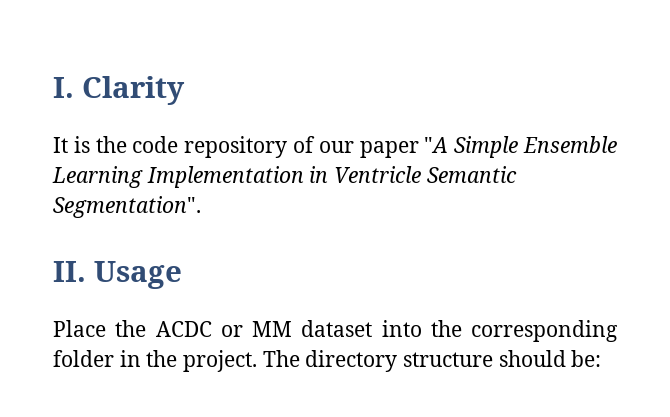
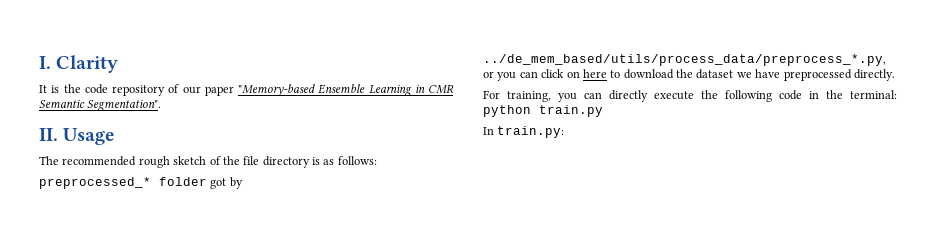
- It is the code repository of our paper "A Simple Ensemble Learning Implementation in Ventricle Semantic Segmentation".
+ It is the code repository of our paper "Memory-based Ensemble Learning in CMR Semantic Segmentation".
  II. Usage
- Place the ACDC or MM dataset into the corresponding folder in the project. The directory structure should be:
+ The recommended rough sketch of the file directory is as follows:
+ preprocessed_* folder got by ../de_mem_based/utils/process_data/preprocess_*.py, or you can click on here to download the dataset we have preprocessed directly.
+ For training, you can directly execute the following code in the terminal: python train.py
+ In train.py:

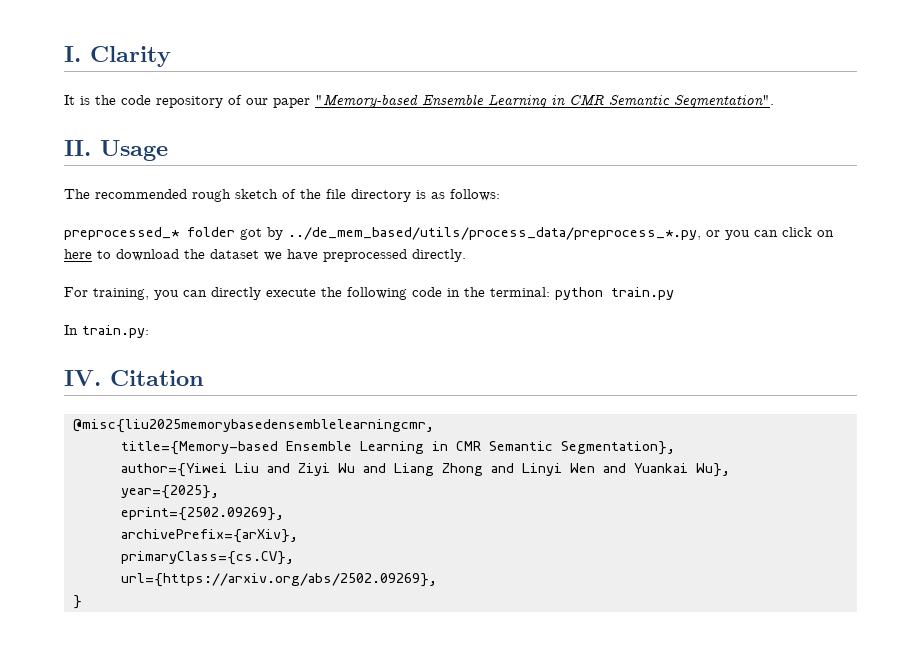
+ IV. Citation
+ @misc{liu2025memorybasedensemblelearningcmr,
+ title={Memory-based Ensemble Learning in CMR Semantic Segmentation},
+ author={Yiwei Liu and Ziyi Wu and Liang Zhong and Linyi Wen and Yuankai Wu},
+ year={2025},
+ eprint={2502.09269},
+ archivePrefix={arXiv},
+ primaryClass={cs.CV},
+ url={https://arxiv.org/abs/2502.09269},
+ }

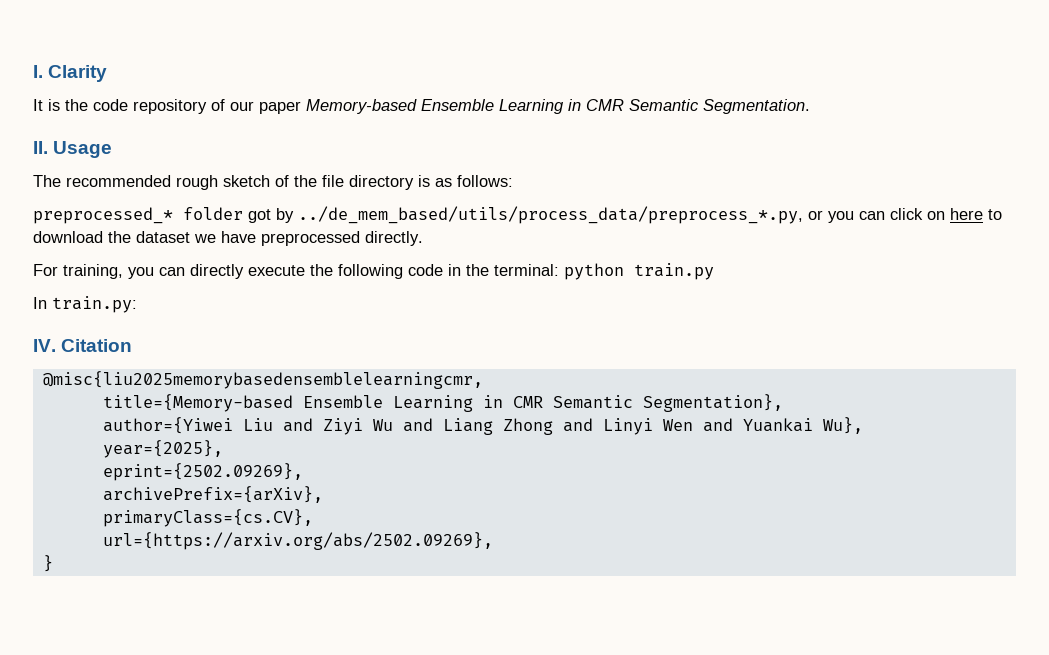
- It is the code repository of our paper "Memory-based Ensemble Learning in CMR Semantic Segmentation".
+ It is the code repository of our paper Memory-based Ensemble Learning in CMR Semantic Segmentation.

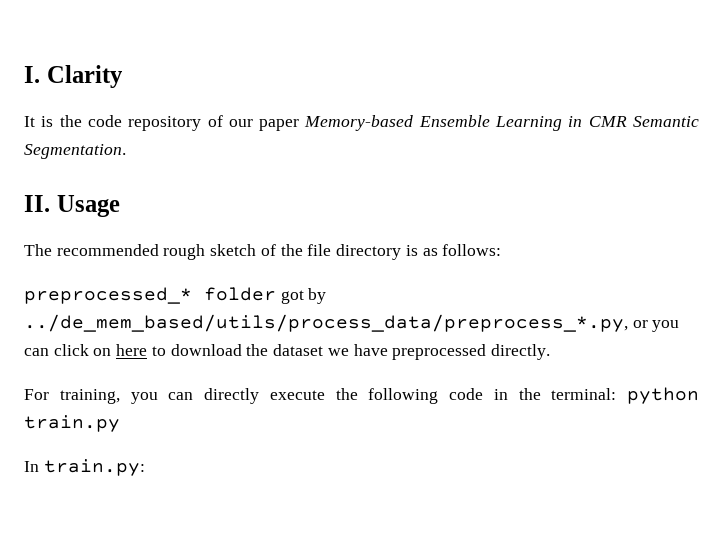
- IV. Citation
- @misc{liu2025memorybasedensemblelearningcmr,
- title={Memory-based Ensemble Learning in CMR Semantic Segmentation},
- author={Yiwei Liu and Ziyi Wu and Liang Zhong and Linyi Wen and Yuankai Wu},
- year={2025},
- eprint={2502.09269},
- archivePrefix={arXiv},
- primaryClass={cs.CV},
- url={https://arxiv.org/abs/2502.09269},
- }

